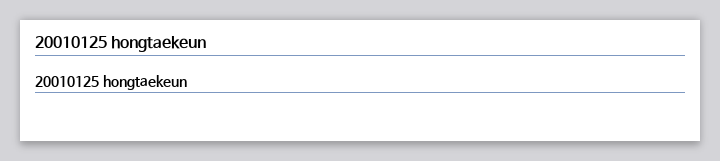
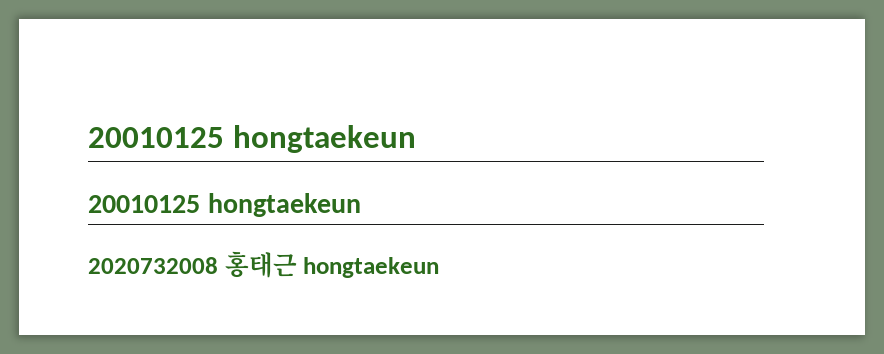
+ 2020732008 홍태근 hongtaekeun

